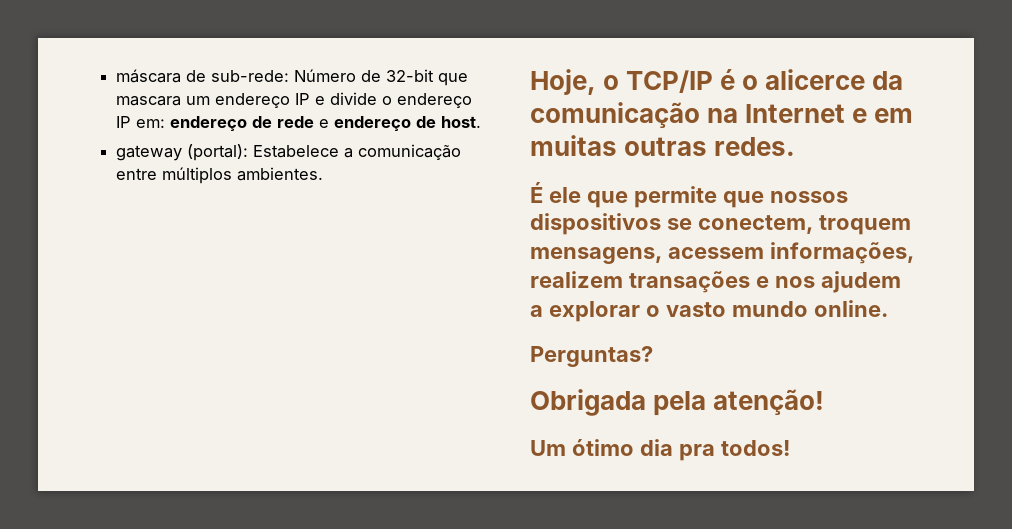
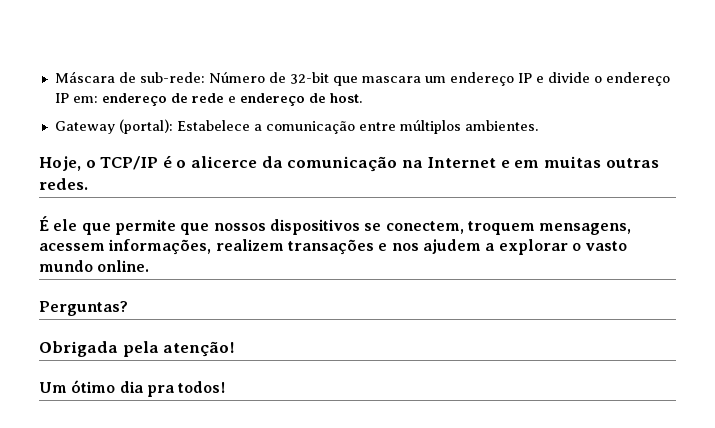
- máscara de sub-rede: Número de 32-bit que mascara um endereço IP e divide o endereço IP em: endereço de rede e endereço de host.
+ Máscara de sub-rede: Número de 32-bit que mascara um endereço IP e divide o endereço IP em: endereço de rede e endereço de host.
- gateway (portal): Estabelece a comunicação entre múltiplos ambientes.
+ Gateway (portal): Estabelece a comunicação entre múltiplos ambientes.

